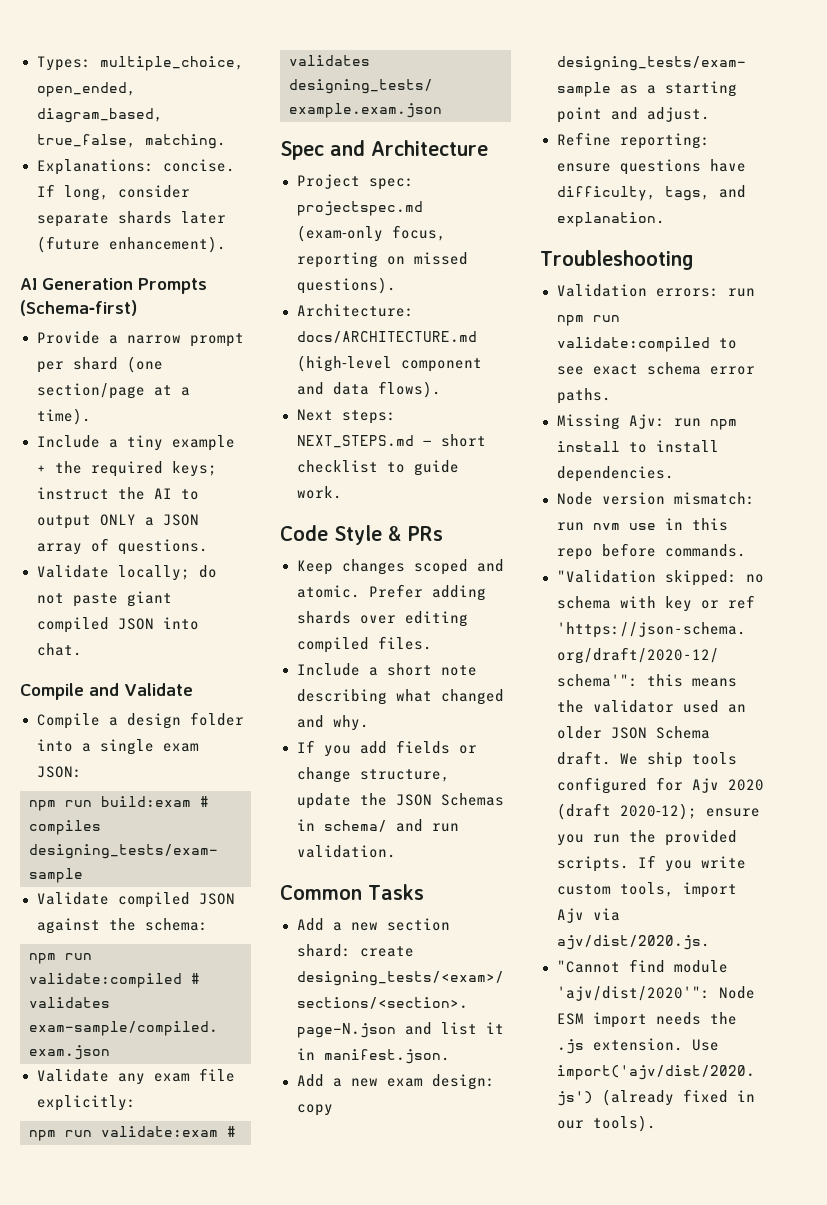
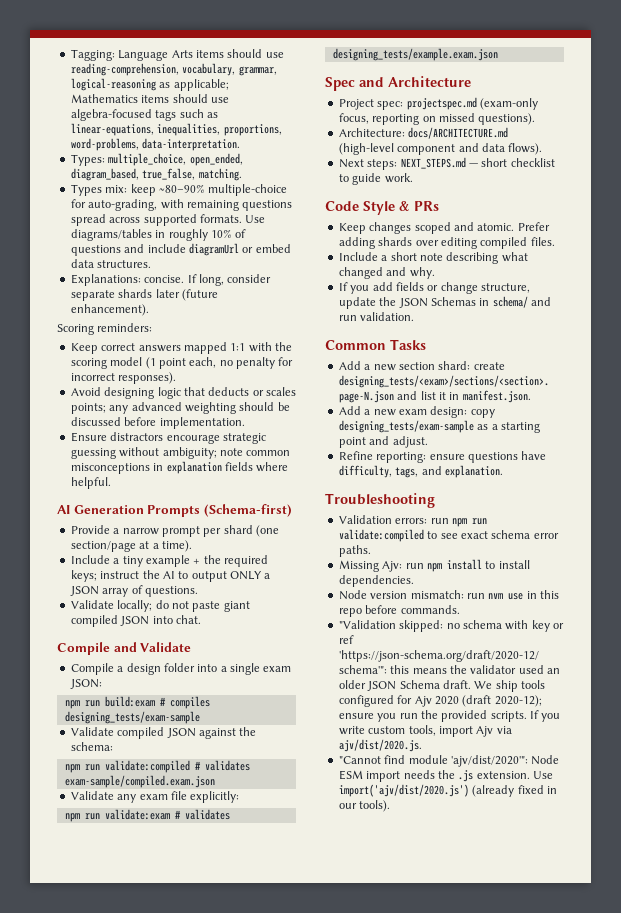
+ Tagging: Language Arts items should use reading-comprehension, vocabulary, grammar, logical-reasoning as applicable; Mathematics items should use algebra-focused tags such as linear-equations, inequalities, proportions, word-problems, data-interpretation.
+ Types mix: keep ~80–90% multiple-choice for auto-grading, with remaining questions spread across supported formats. Use diagrams/tables in roughly 10% of questions and include diagramUrl or embed data structures.
+ Scoring reminders:
+ Keep correct answers mapped 1:1 with the scoring model (1 point each, no penalty for incorrect responses).
+ Avoid designing logic that deducts or scales points; any advanced weighting should be discussed before implementation.
+ Ensure distractors encourage strategic guessing without ambiguity; note common misconceptions in explanation fields where helpful.

